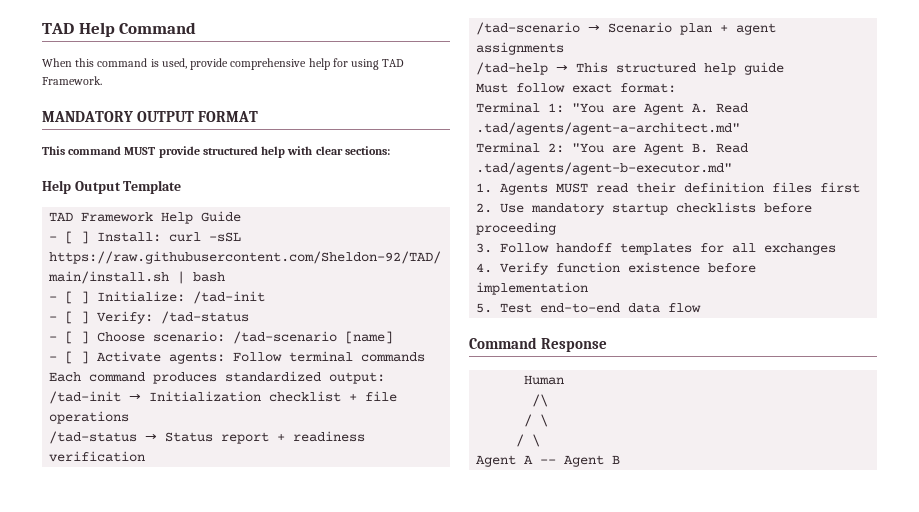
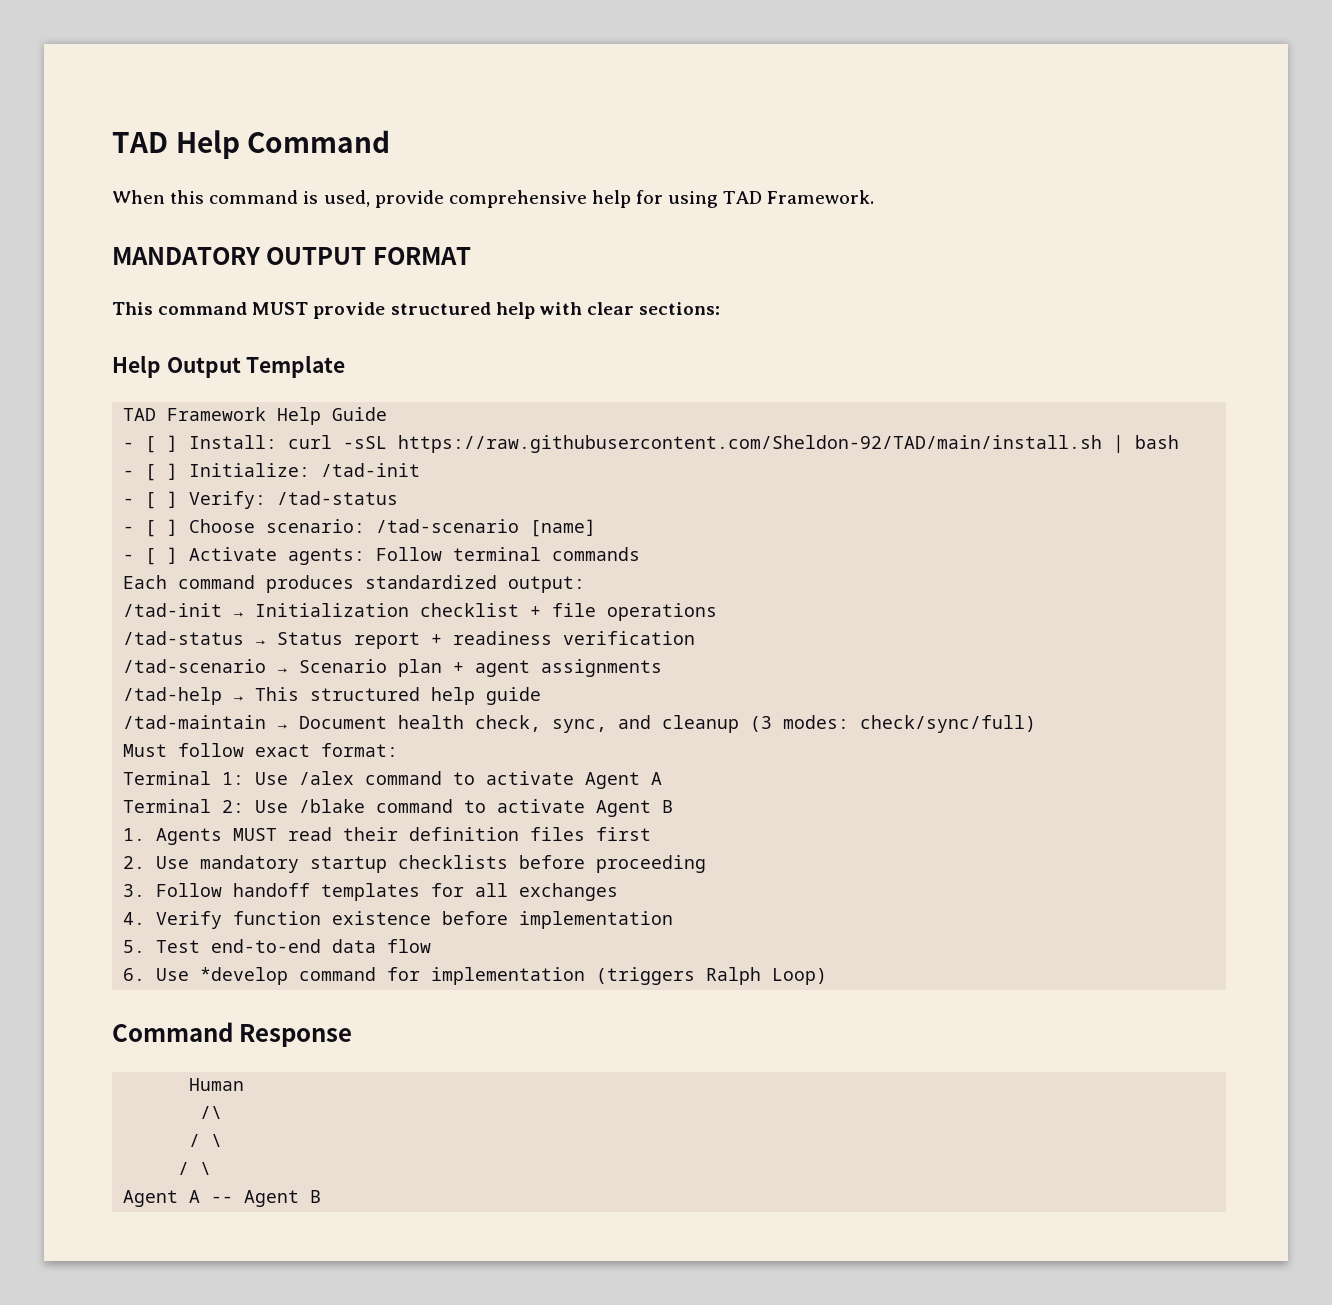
+ /tad-maintain → Document health check, sync, and cleanup (3 modes: check/sync/full)
- Terminal 1: "You are Agent A. Read .tad/agents/agent-a-architect.md"
- Terminal 2: "You are Agent B. Read .tad/agents/agent-b-executor.md"
+ Terminal 1: Use /alex command to activate Agent A
+ Terminal 2: Use /blake command to activate Agent B
+ 6. Use *develop command for implementation (triggers Ralph Loop)

